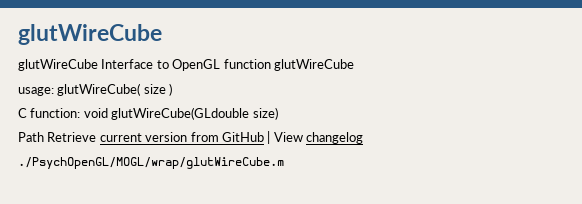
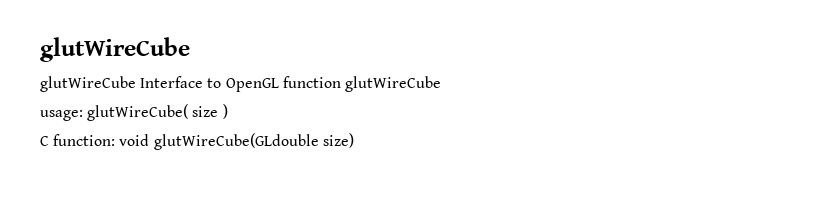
- Path Retrieve current version from GitHub | View changelog
- ./PsychOpenGL/MOGL/wrap/glutWireCube.m

